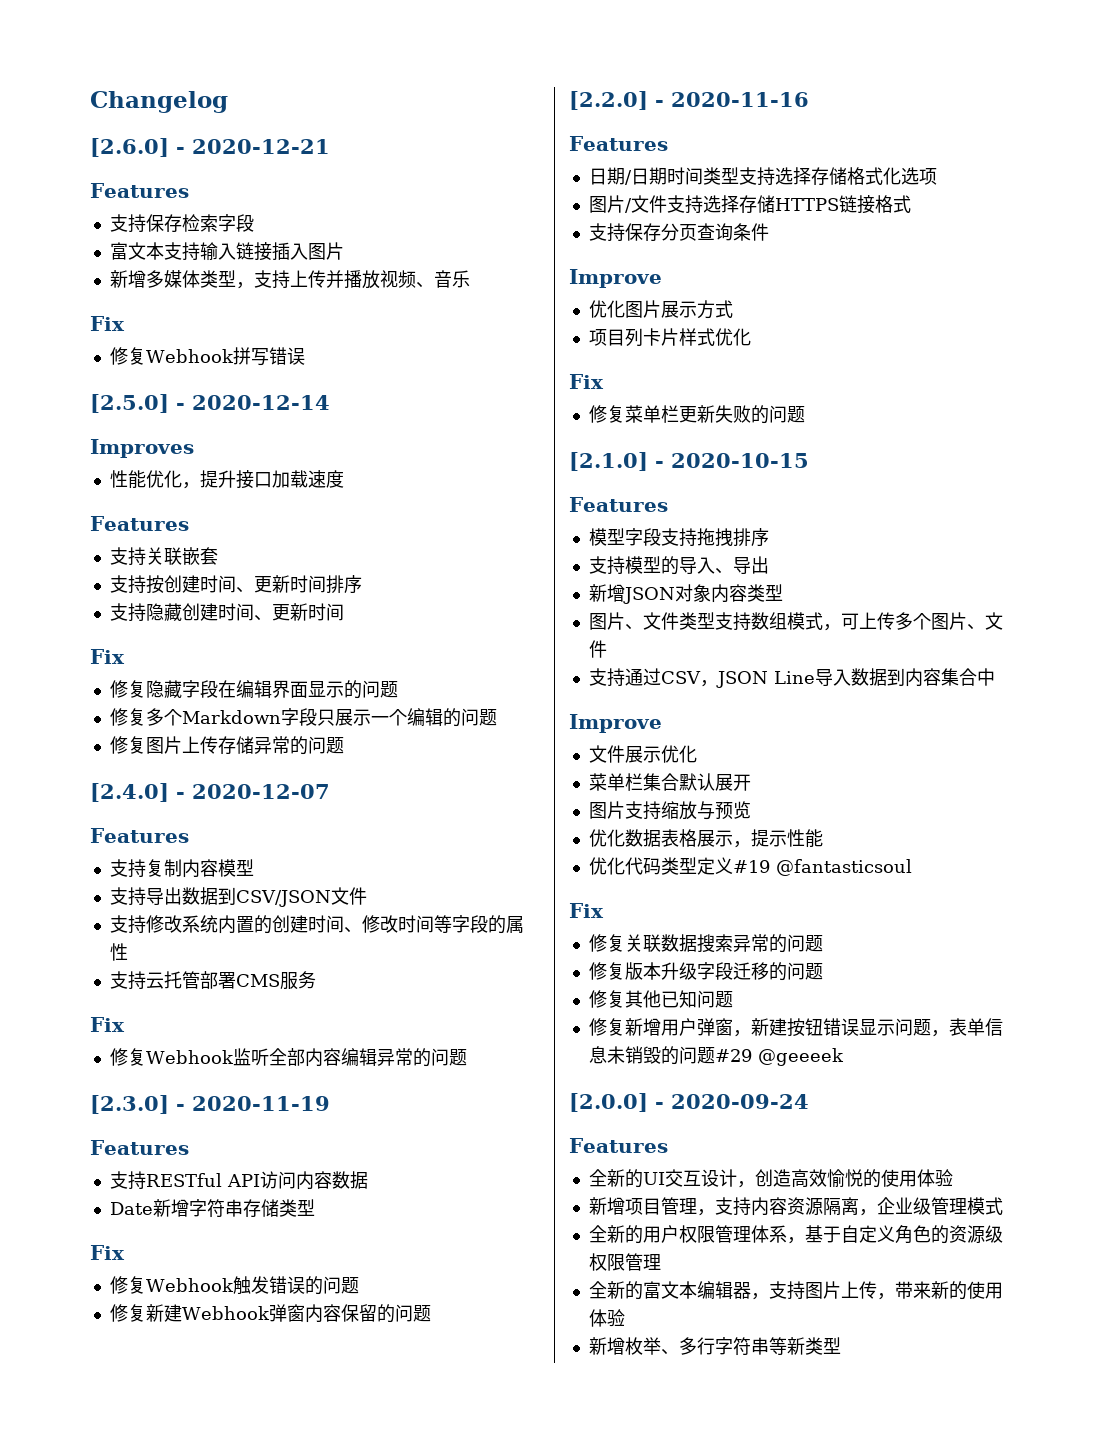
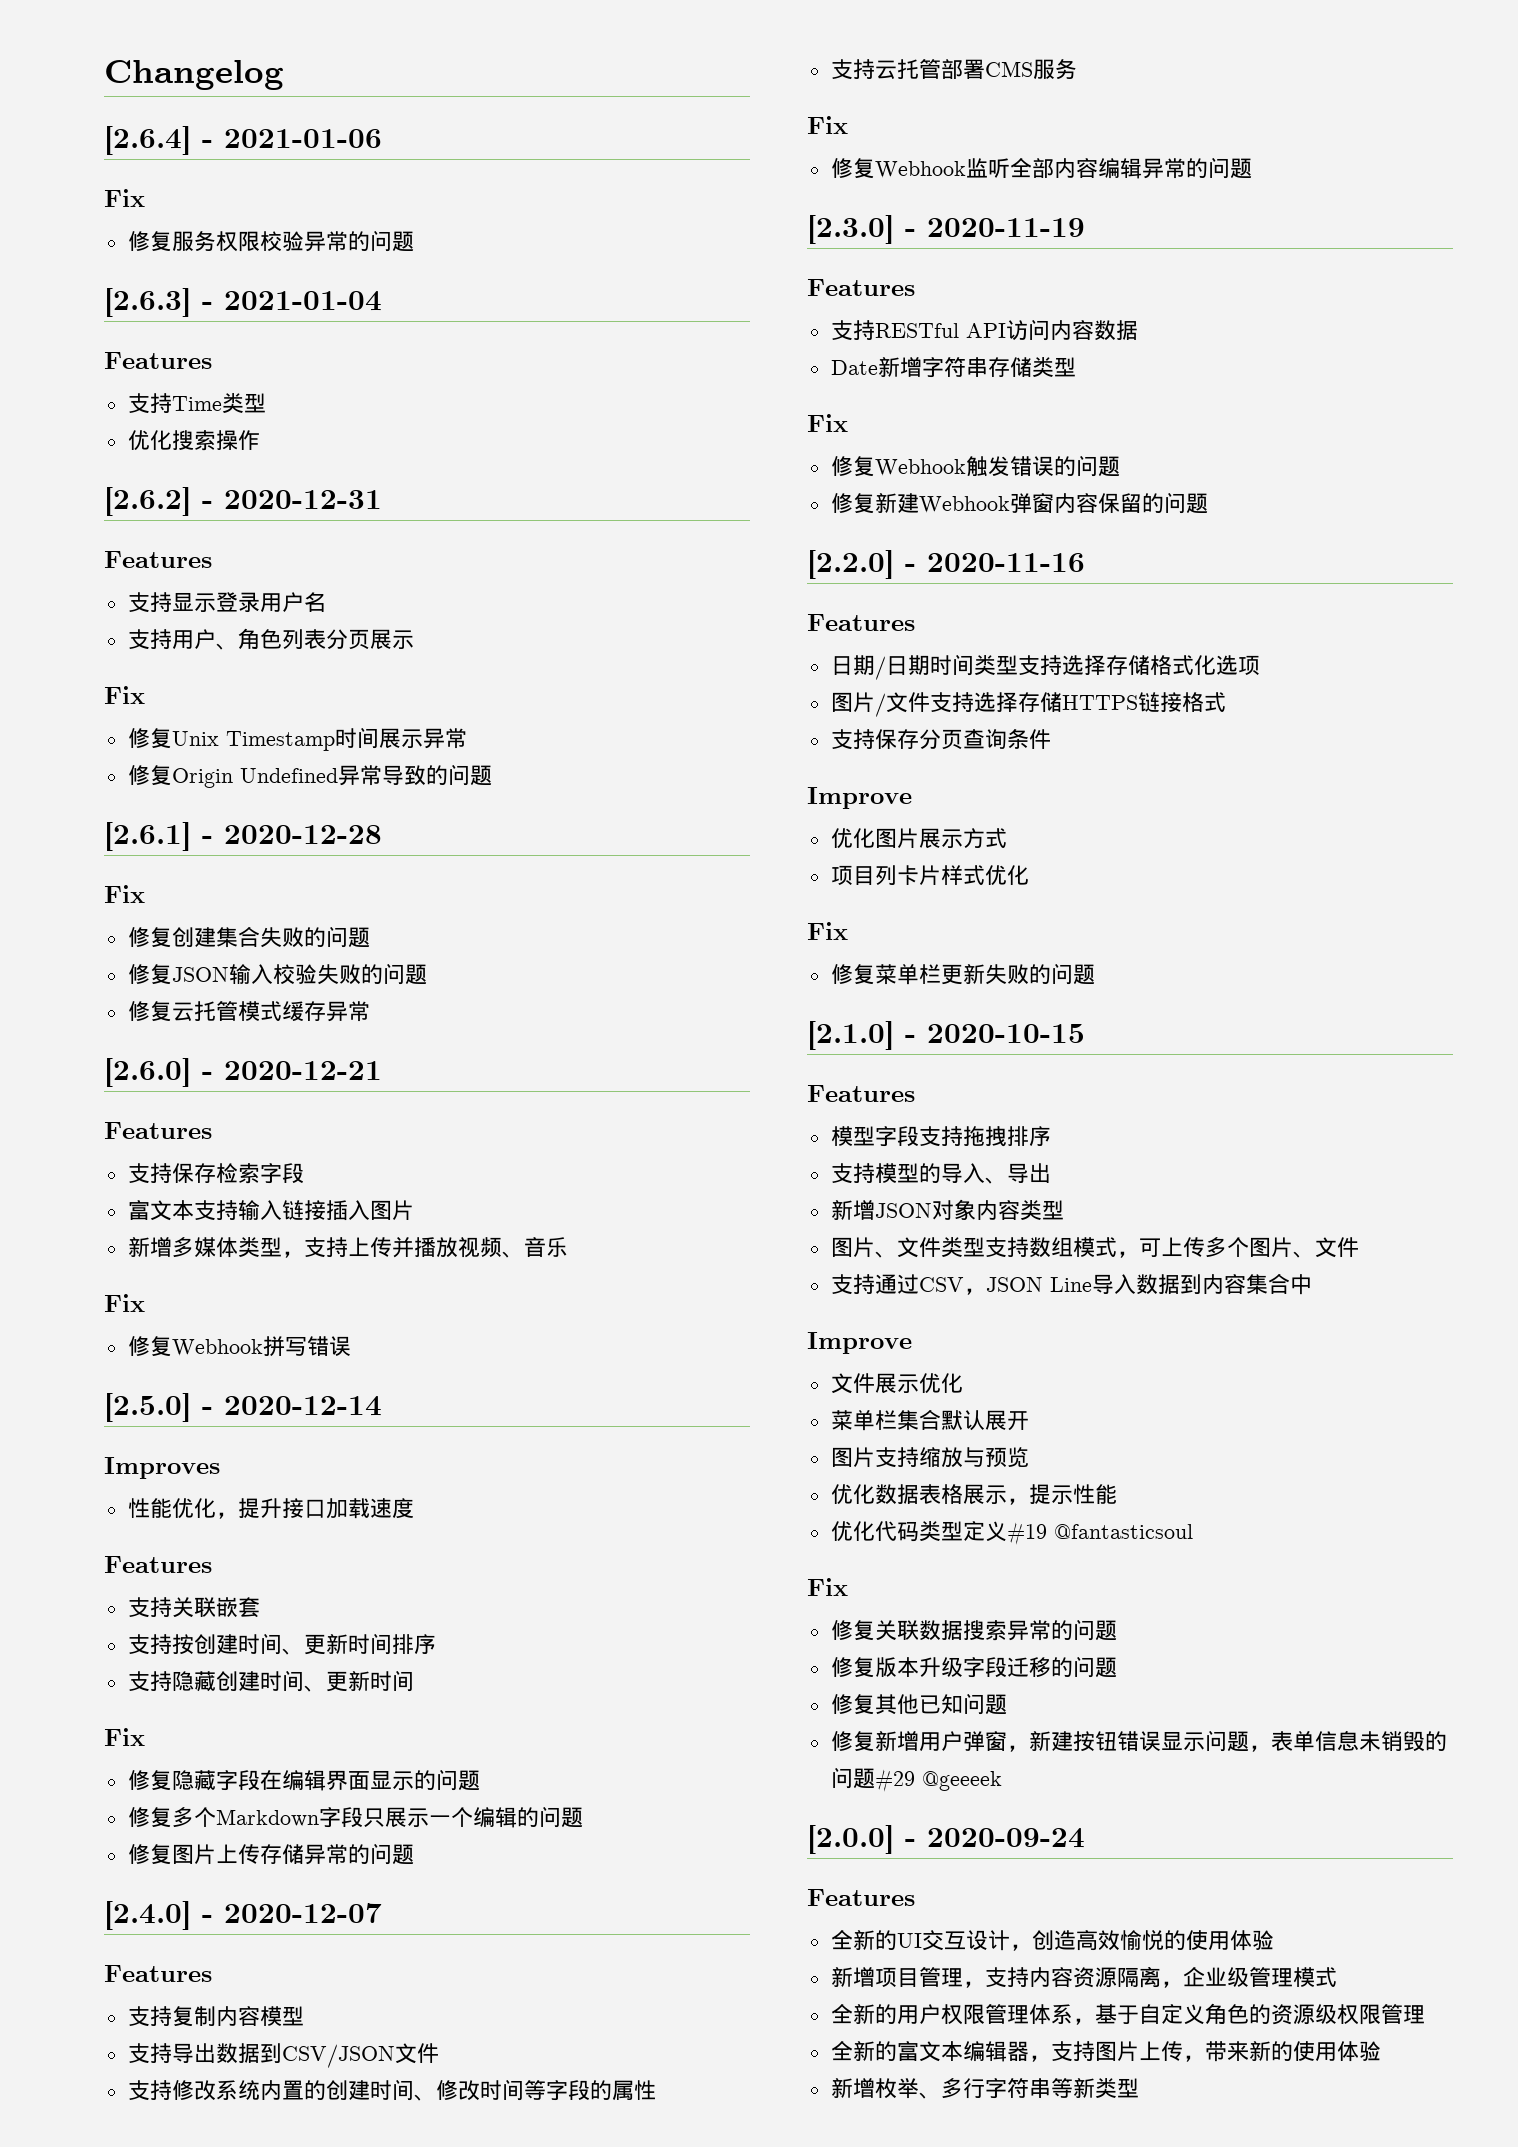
+ [2.6.4] - 2021-01-06
+ Fix
+ 修复服务权限校验异常的问题
+ [2.6.3] - 2021-01-04
+ Features
+ 支持Time类型
+ 优化搜索操作
+ [2.6.2] - 2020-12-31
+ Features
+ 支持显示登录用户名
+ 支持用户、角色列表分页展示
+ Fix
+ 修复Unix Timestamp时间展示异常
+ 修复Origin Undefined异常导致的问题
+ [2.6.1] - 2020-12-28
+ Fix
+ 修复创建集合失败的问题
+ 修复JSON输入校验失败的问题
+ 修复云托管模式缓存异常

